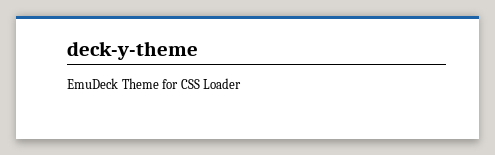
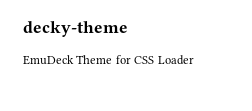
- deck-y-theme
+ decky-theme

